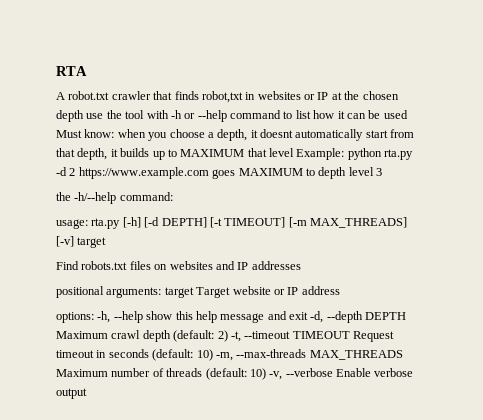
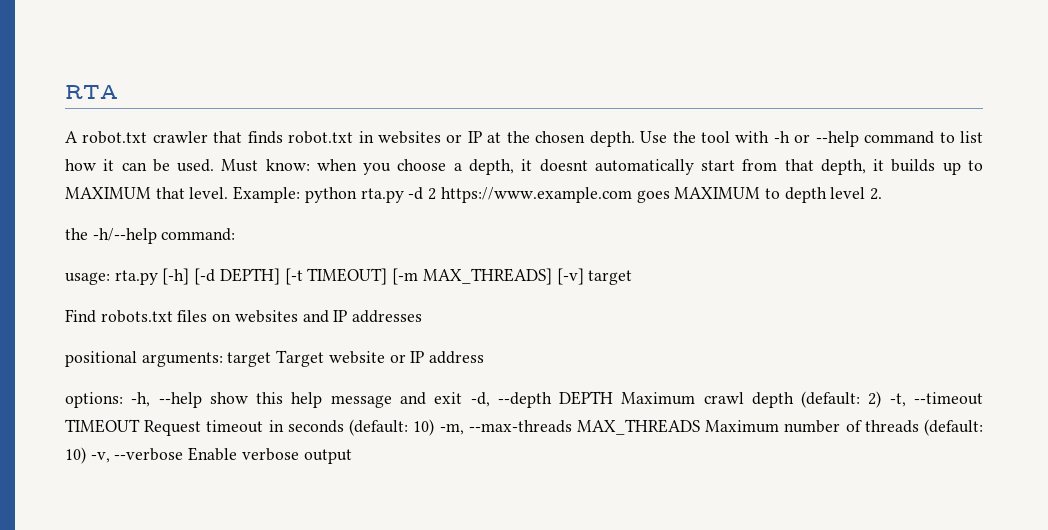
- A robot.txt crawler that finds robot,txt in websites or IP at the chosen depth use the tool with -h or --help command to list how it can be used Must know: when you choose a depth, it doesnt automatically start from that depth, it builds up to MAXIMUM that level Example: python rta.py -d 2 https://www.example.com goes MAXIMUM to depth level 3
+ A robot.txt crawler that finds robot.txt in websites or IP at the chosen depth. Use the tool with -h or --help command to list how it can be used. Must know: when you choose a depth, it doesnt automatically start from that depth, it builds up to MAXIMUM that level. Example: python rta.py -d 2 https://www.example.com goes MAXIMUM to depth level 2.

